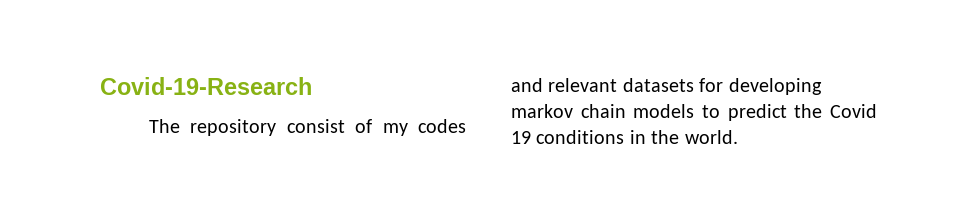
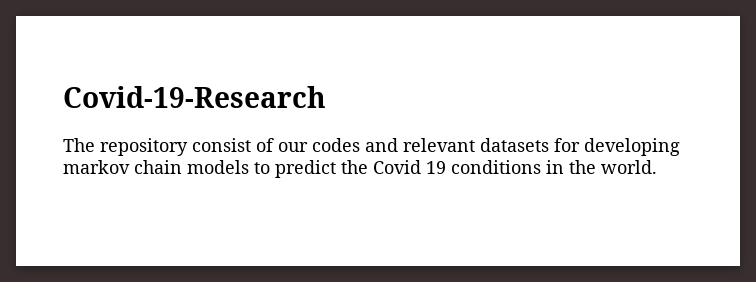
- The repository consist of my codes and relevant datasets for developing markov chain models to predict the Covid 19 conditions in the world.
+ The repository consist of our codes and relevant datasets for developing markov chain models to predict the Covid 19 conditions in the world.

